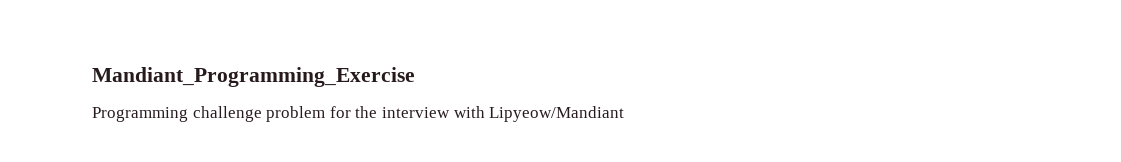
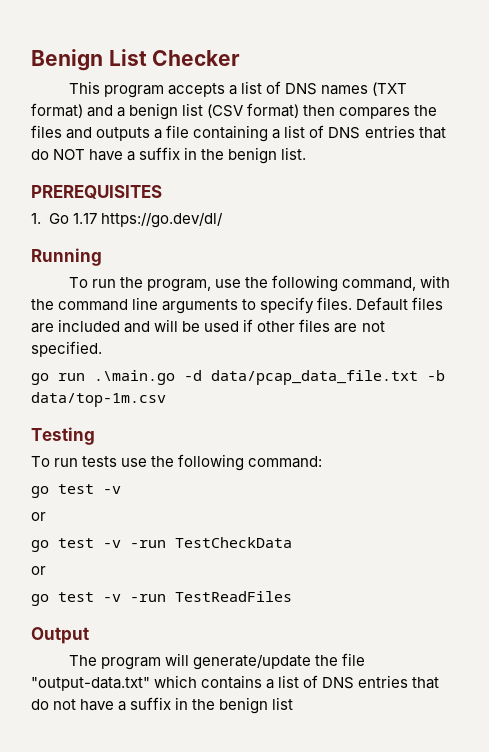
- Mandiant_Programming_Exercise
- Programming challenge problem for the interview with Lipyeow/Mandiant
+ Benign List Checker
+ This program accepts a list of DNS names (TXT format) and a benign list (CSV format) then compares the files and outputs a file containing a list of DNS entries that do NOT have a suffix in the benign list.
+ PREREQUISITES
+ 1. Go 1.17 https://go.dev/dl/
+ Running
+ To run the program, use the following command, with the command line arguments to specify files. Default files are included and will be used if other files are not specified.
+ go run .\main.go -d data/pcap_data_file.txt -b data/top-1m.csv
+ Testing
+ To run tests use the following command:
+ go test -v
+ or
+ go test -v -run TestCheckData
+ or
+ go test -v -run TestReadFiles
+ Output
+ The program will generate/update the file "output-data.txt" which contains a list of DNS entries that do not have a suffix in the benign list

